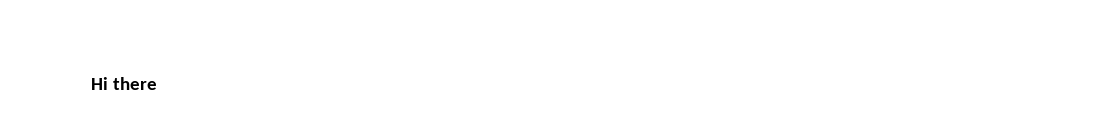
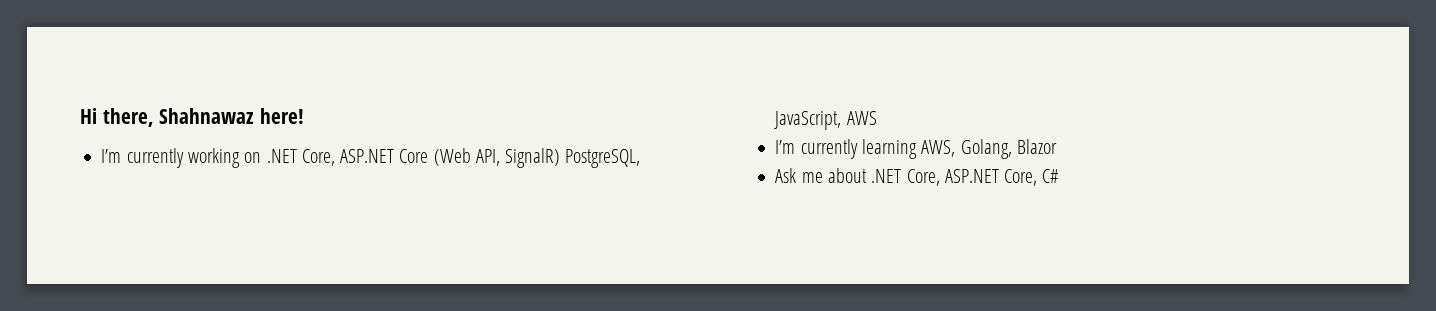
- Hi there
+ Hi there, Shahnawaz here!
+ I’m currently working on .NET Core, ASP.NET Core (Web API, SignalR) PostgreSQL, JavaScript, AWS
+ I’m currently learning AWS, Golang, Blazor
+ Ask me about .NET Core, ASP.NET Core, C#

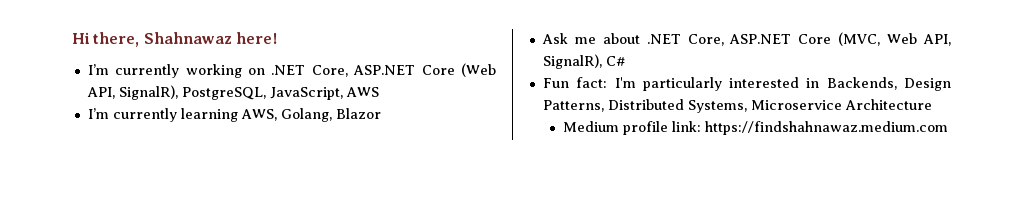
- I’m currently working on .NET Core, ASP.NET Core (Web API, SignalR) PostgreSQL, JavaScript, AWS
+ I’m currently working on .NET Core, ASP.NET Core (Web API, SignalR), PostgreSQL, JavaScript, AWS
- Ask me about .NET Core, ASP.NET Core, C#
+ Ask me about .NET Core, ASP.NET Core (MVC, Web API, SignalR), C#
+ Fun fact: I'm particularly interested in Backends, Design Patterns, Distributed Systems, Microservice Architecture
+ Medium profile link: https://findshahnawaz.medium.com

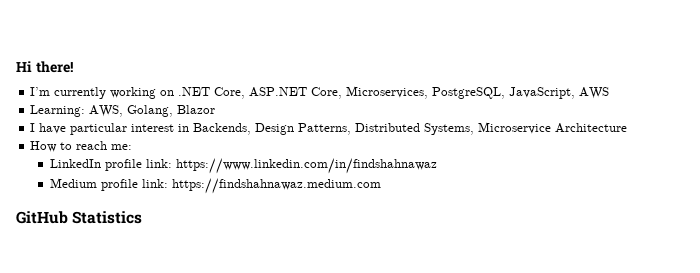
- Hi there, Shahnawaz here!
+ Hi there!
- I’m currently working on .NET Core, ASP.NET Core (Web API, SignalR), PostgreSQL, JavaScript, AWS
+ I’m currently working on .NET Core, ASP.NET Core, Microservices, PostgreSQL, JavaScript, AWS
- I’m currently learning AWS, Golang, Blazor
+ Learning: AWS, Golang, Blazor
- Ask me about .NET Core, ASP.NET Core (MVC, Web API, SignalR), C#
- Fun fact: I'm particularly interested in Backends, Design Patterns, Distributed Systems, Microservice Architecture
+ I have particular interest in Backends, Design Patterns, Distributed Systems, Microservice Architecture
+ How to reach me:
+ LinkedIn profile link: https://www.linkedin.com/in/findshahnawaz
+ GitHub Statistics

